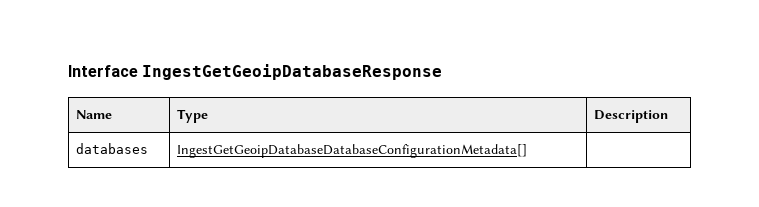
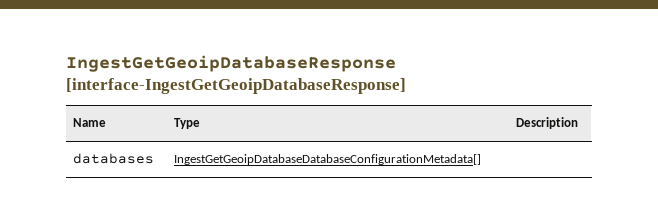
- Interface IngestGetGeoipDatabaseResponse
+ IngestGetGeoipDatabaseResponse [interface-IngestGetGeoipDatabaseResponse]

